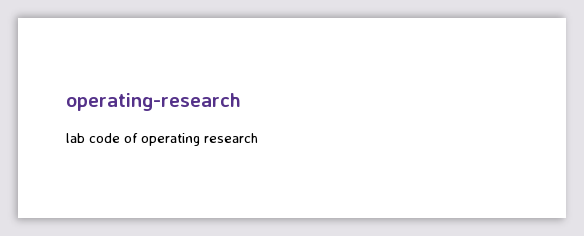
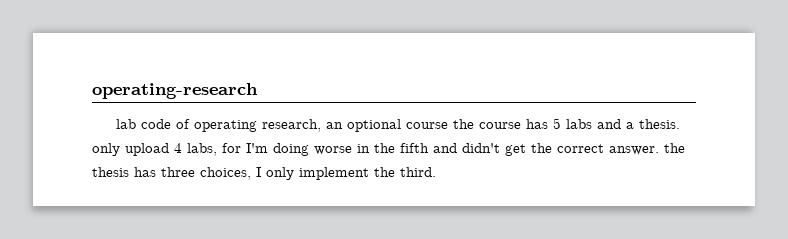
- lab code of operating research
+ lab code of operating research, an optional course the course has 5 labs and a thesis. only upload 4 labs, for I'm doing worse in the fifth and didn't get the correct answer. the thesis has three choices, I only implement the third.

